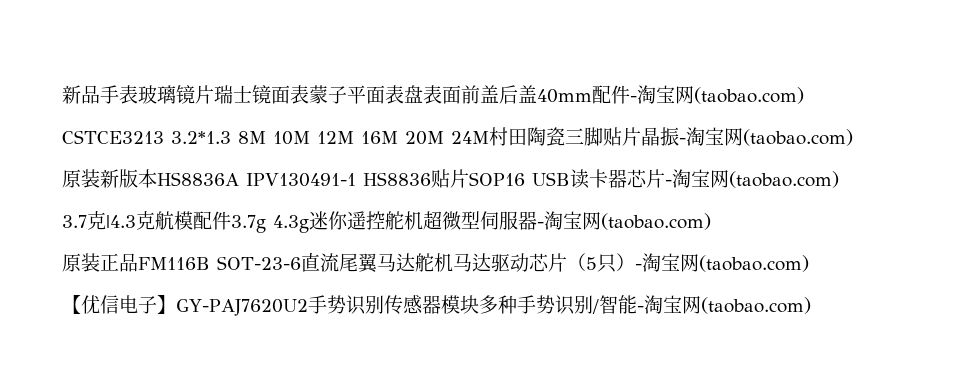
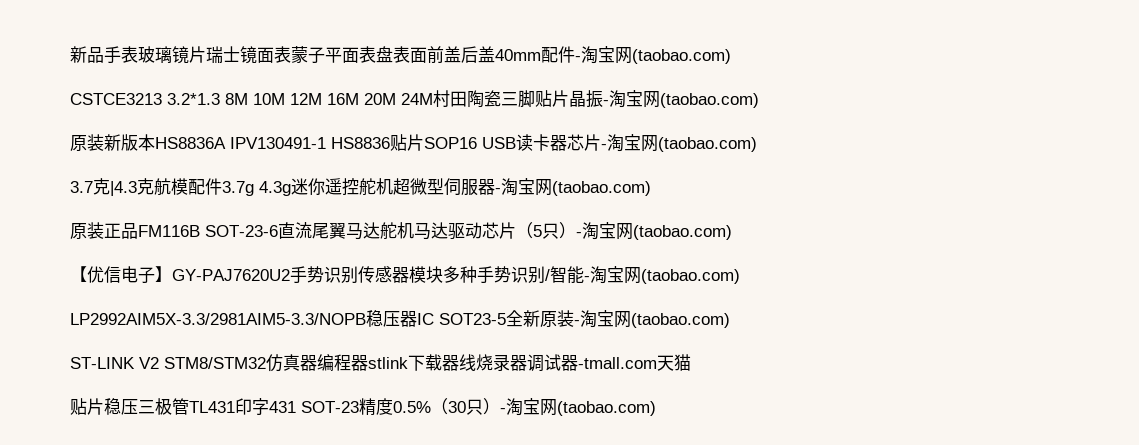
+ LP2992AIM5X-3.3/2981AIM5-3.3/NOPB稳压器IC SOT23-5全新原装-淘宝网(taobao.com)
+ ST-LINK V2 STM8/STM32仿真器编程器stlink下载器线烧录器调试器-tmall.com天猫
+ 贴片稳压三极管TL431印字431 SOT-23精度0.5%（30只）-淘宝网(taobao.com)

